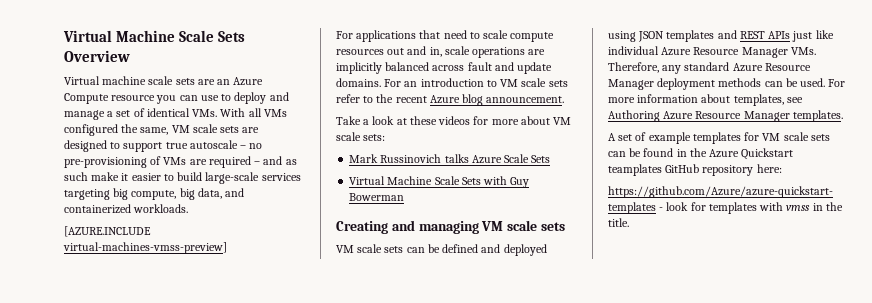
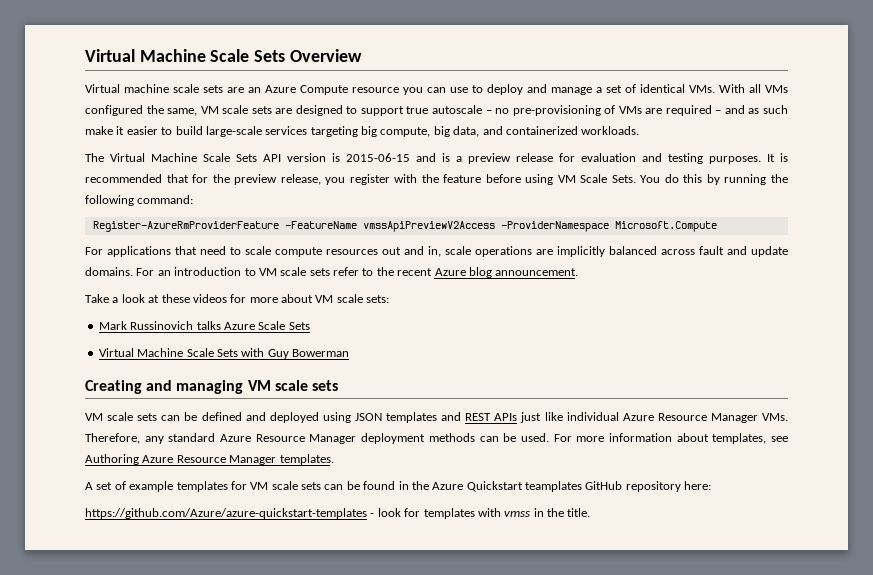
- [AZURE.INCLUDE virtual-machines-vmss-preview]
+ The Virtual Machine Scale Sets API version is 2015-06-15 and is a preview release for evaluation and testing purposes. It is recommended that for the preview release, you register with the feature before using VM Scale Sets. You do this by running the following command:
+ Register-AzureRmProviderFeature -FeatureName vmssApiPreviewV2Access -ProviderNamespace Microsoft.Compute

